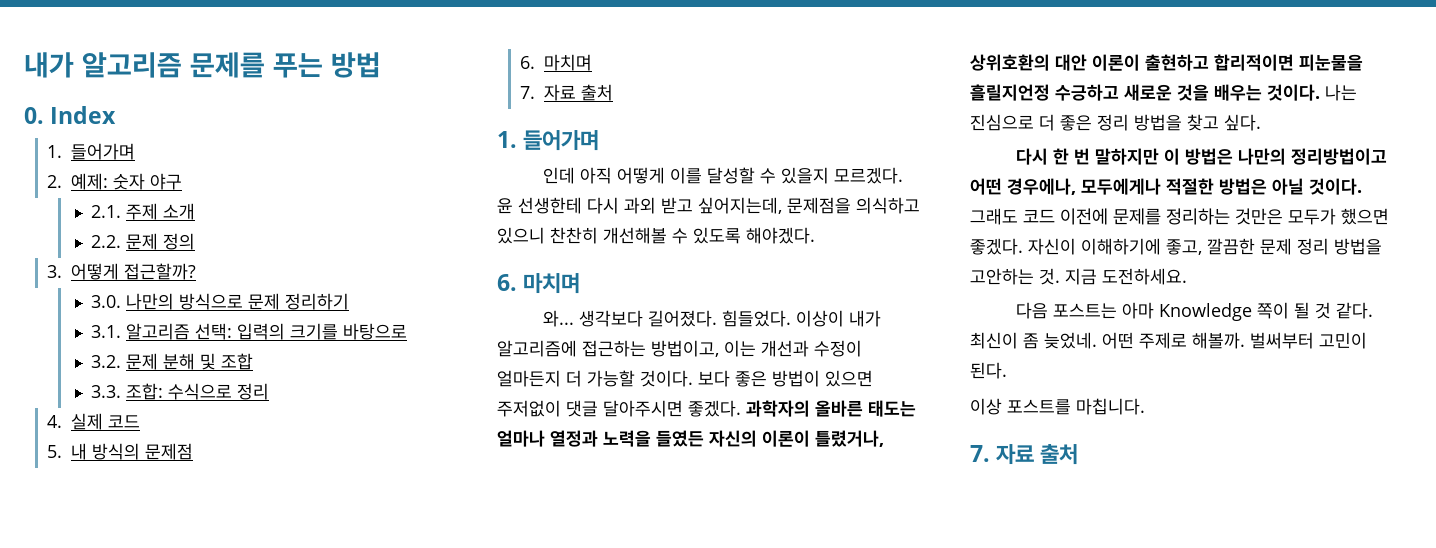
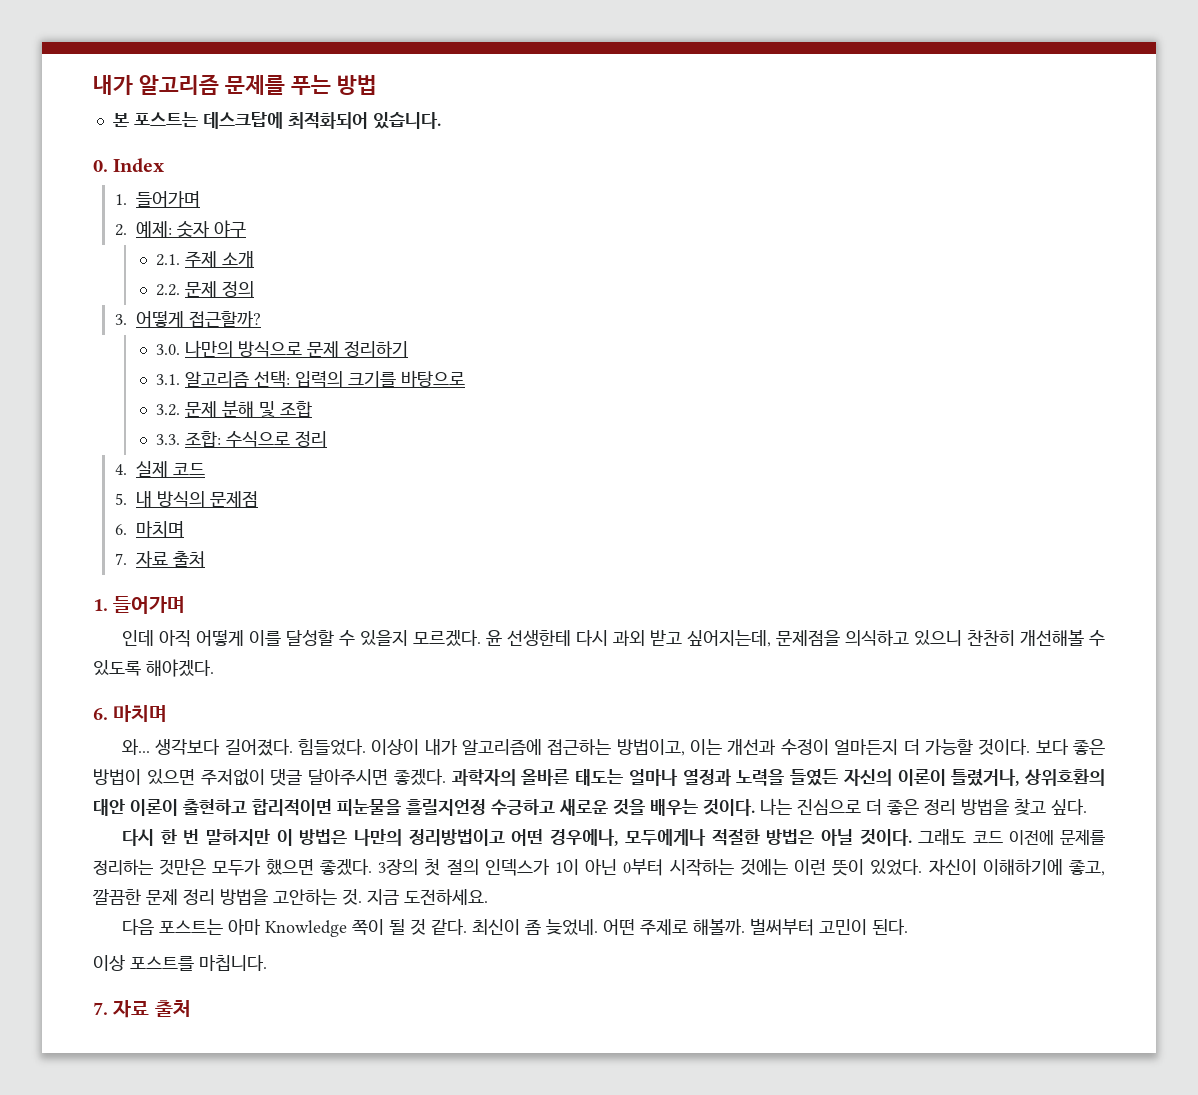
+ 본 포스트는 데스크탑에 최적화되어 있습니다.
+ 3장의 첫 절의 인덱스가 1이 아닌 0부터 시작하는 것에는 이런 뜻이 있었다.

